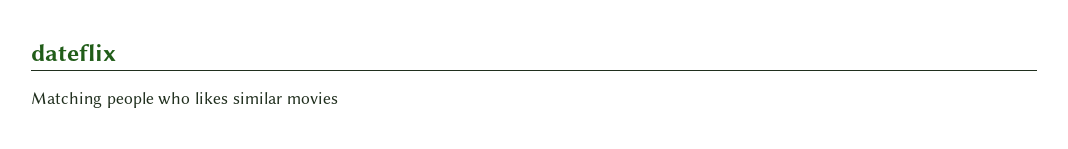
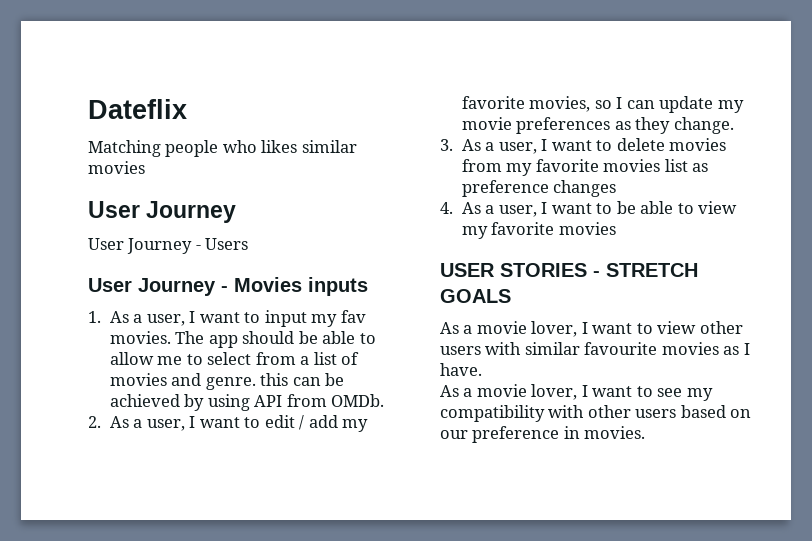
- dateflix
+ Dateflix
  Matching people who likes similar movies
+ User Journey
+ User Journey - Users
+ User Journey - Movies inputs
+ 1. As a user, I want to input my fav movies. The app should be able to allow me to select from a list of movies and genre. this can be achieved by using API from OMDb.
+ 2. As a user, I want to edit / add my favorite movies, so I can update my movie preferences as they change.
+ 3. As a user, I want to delete movies from my favorite movies list as preference changes
+ 4. As a user, I want to be able to view my favorite movies
+ USER STORIES - STRETCH GOALS
+ As a movie lover, I want to view other users with similar favourite movies as I have.
+ As a movie lover, I want to see my compatibility with other users based on our preference in movies.

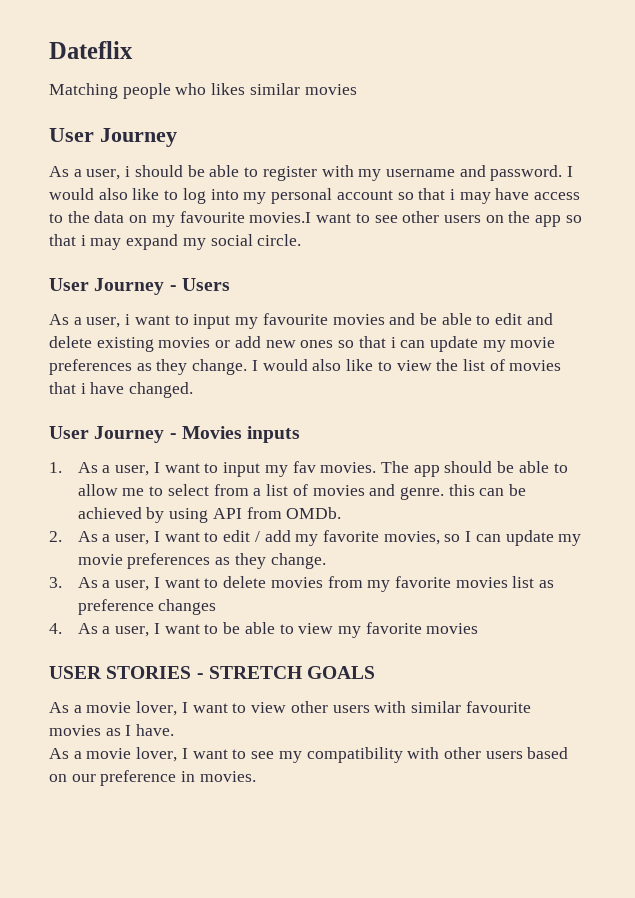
+ As a user, i should be able to register with my username and password. I would also like to log into my personal account so that i may have access to the data on my favourite movies.I want to see other users on the app so that i may expand my social circle.
  User Journey - Users
+ As a user, i want to input my favourite movies and be able to edit and delete existing movies or add new ones so that i can update my movie preferences as they change. I would also like to view the list of movies that i have changed.

